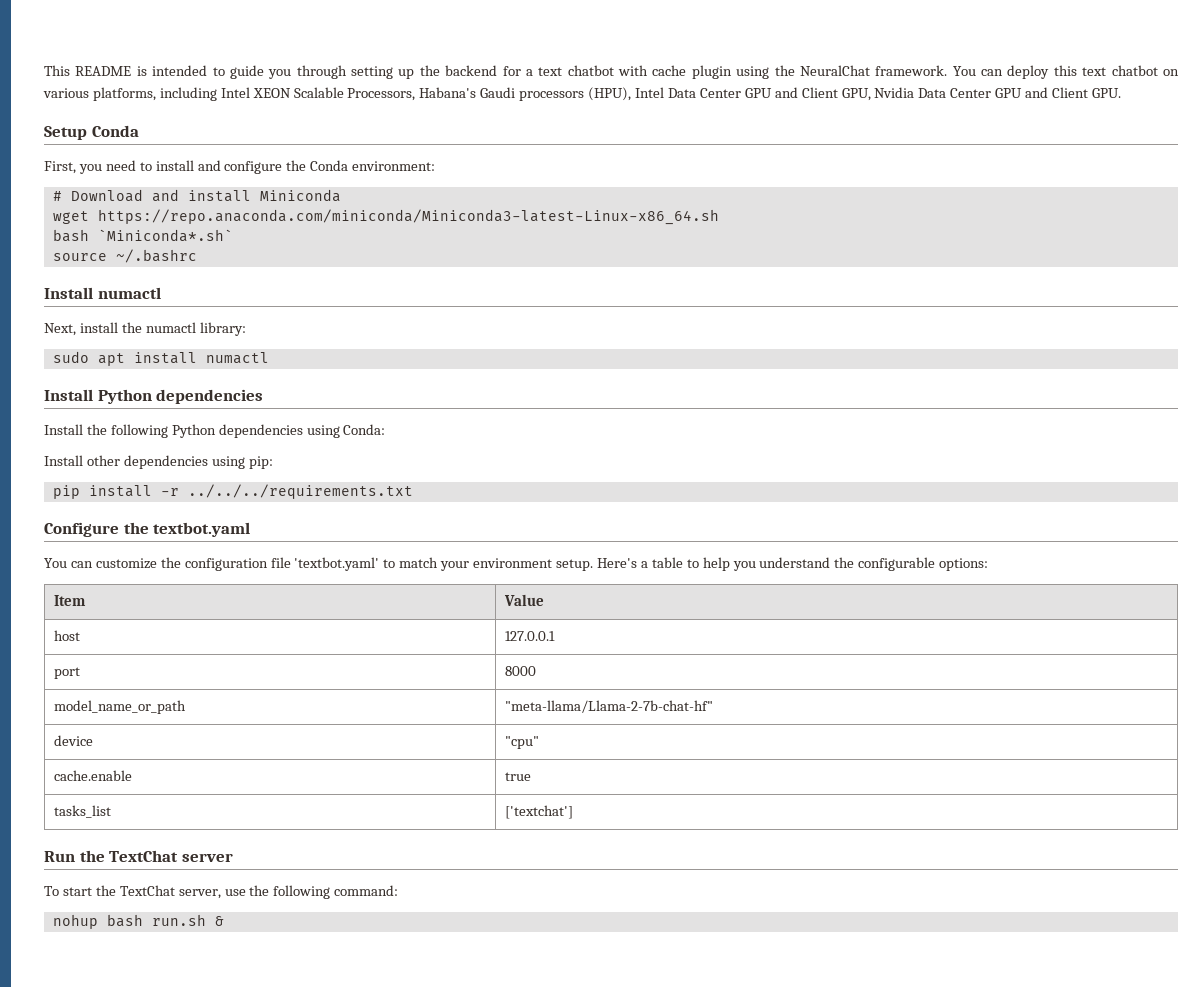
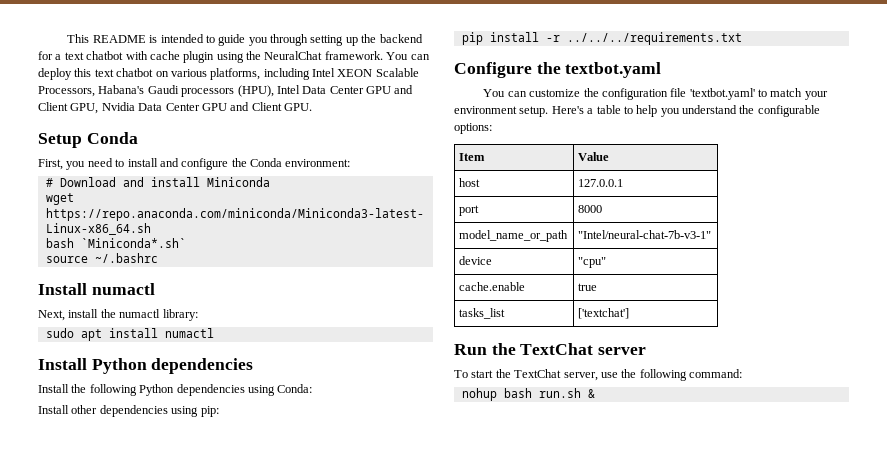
- model_name_or_path | "meta-llama/Llama-2-7b-chat-hf"
+ model_name_or_path | "Intel/neural-chat-7b-v3-1"

